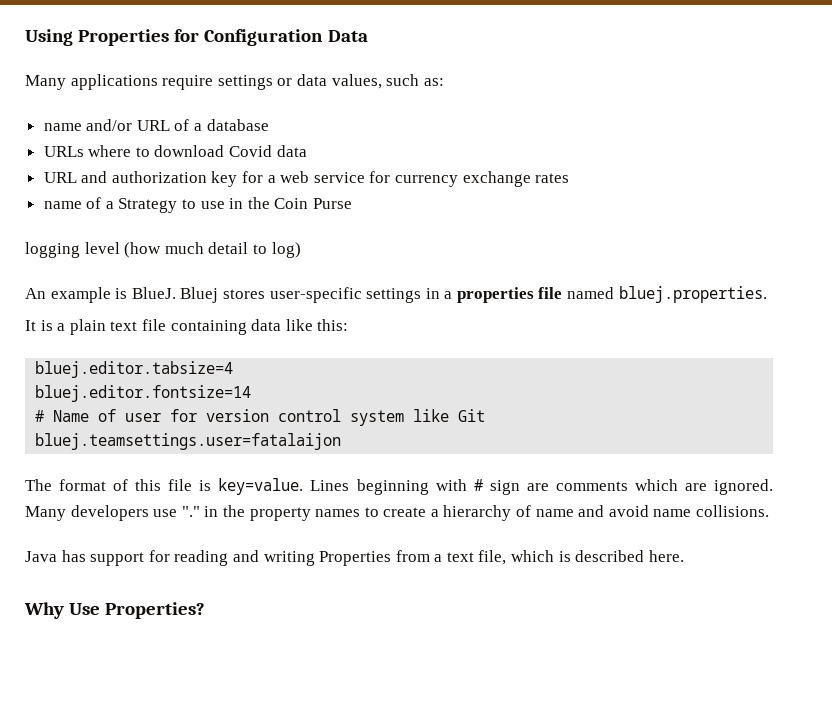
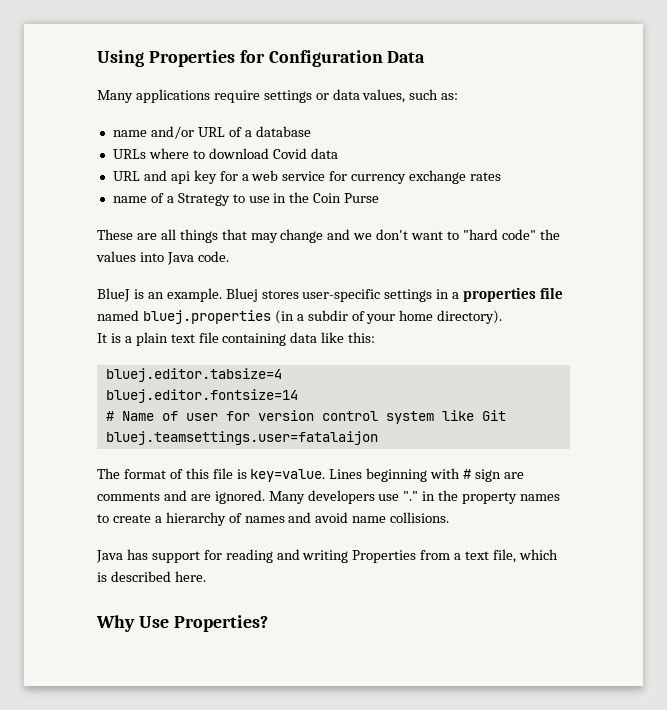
- URL and authorization key for a web service for currency exchange rates
+ URL and api key for a web service for currency exchange rates
- logging level (how much detail to log)
- An example is BlueJ.
+ These are all things that may change and we don't want to "hard code" the values into Java code.
+ BlueJ is an example.
- Bluej stores user-specific settings in a properties file named bluej.properties.
+ Bluej stores user-specific settings in a properties file named bluej.properties (in a subdir of your home directory).
- Lines beginning with # sign are comments which are ignored.
+ Lines beginning with # sign are comments and are ignored.
- Many developers use "." in the property names to create a hierarchy of name and avoid name collisions.
+ Many developers use "." in the property names to create a hierarchy of names and avoid name collisions.

